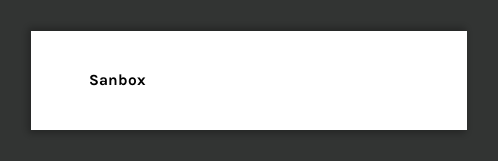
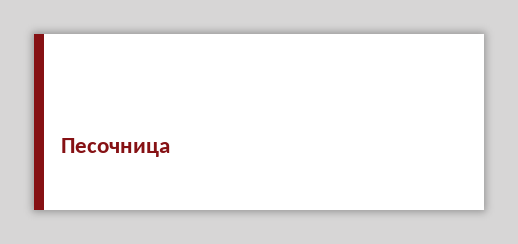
- Sanbox
+ Песочница

